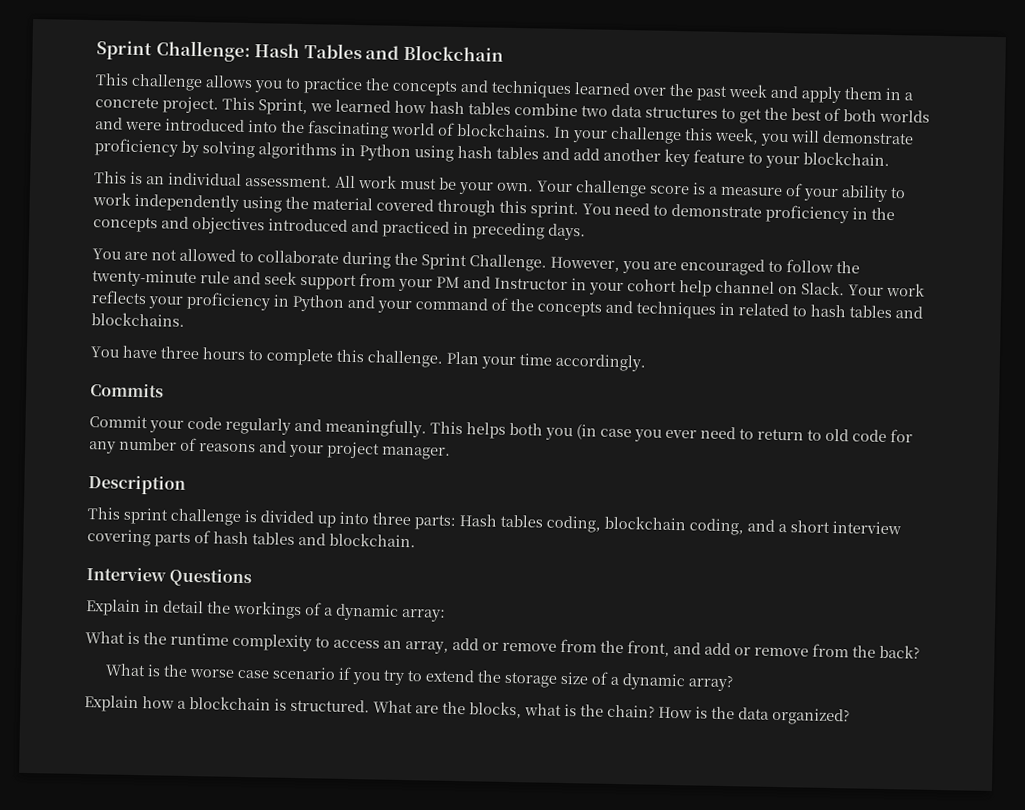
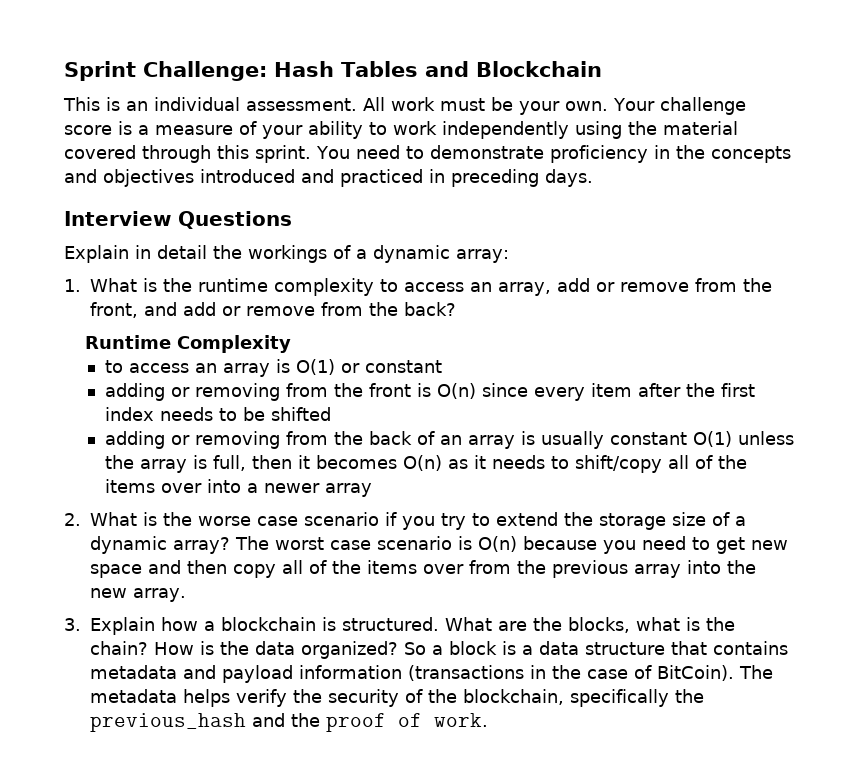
- This challenge allows you to practice the concepts and techniques learned over the past week and apply them in a concrete project. This Sprint, we learned how hash tables combine two data structures to get the best of both worlds and were introduced into the fascinating world of blockchains. In your challenge this week, you will demonstrate proficiency by solving algorithms in Python using hash tables and add another key feature to your blockchain.
- You are not allowed to collaborate during the Sprint Challenge. However, you are encouraged to follow the twenty-minute rule and seek support from your PM and Instructor in your cohort help channel on Slack. Your work reflects your proficiency in Python and your command of the concepts and techniques in related to hash tables and blockchains.
- You have three hours to complete this challenge. Plan your time accordingly.
- Commits
- Commit your code regularly and meaningfully. This helps both you (in case you ever need to return to old code for any number of reasons and your project manager.
- Description
- This sprint challenge is divided up into three parts: Hash tables coding, blockchain coding, and a short interview covering parts of hash tables and blockchain.
- What is the runtime complexity to access an array, add or remove from the front, and add or remove from the back?
+ 1. What is the runtime complexity to access an array, add or remove from the front, and add or remove from the back?
- What is the worse case scenario if you try to extend the storage size of a dynamic array?
- Explain how a blockchain is structured.
+ Runtime Complexity
+ to access an array is O(1) or constant
+ adding or removing from the front is O(n) since every item after the first index needs to be shifted
+ adding or removing from the back of an array is usually constant O(1) unless the array is full, then it becomes O(n) as it needs to shift/copy all of the items over into a newer array
+ 2. What is the worse case scenario if you try to extend the storage size of a dynamic array? The worst case scenario is O(n) because you need to get new space and then copy all of the items over from the previous array into the new array.
+ 3. Explain how a blockchain is structured.
+ So a block is a data structure that contains metadata and payload information (transactions in the case of BitCoin). The metadata helps verify the security of the blockchain, specifically the previous_hash and the proof of work.

